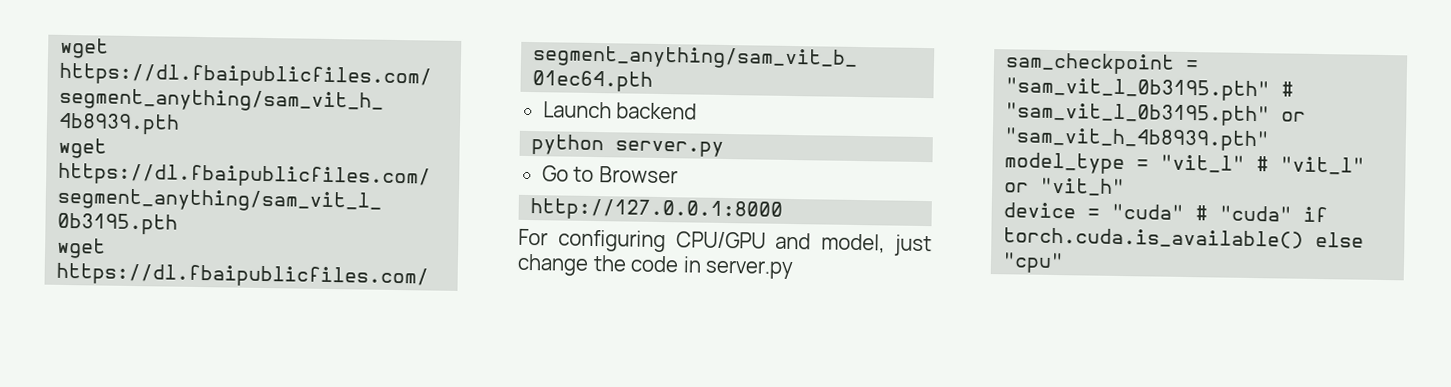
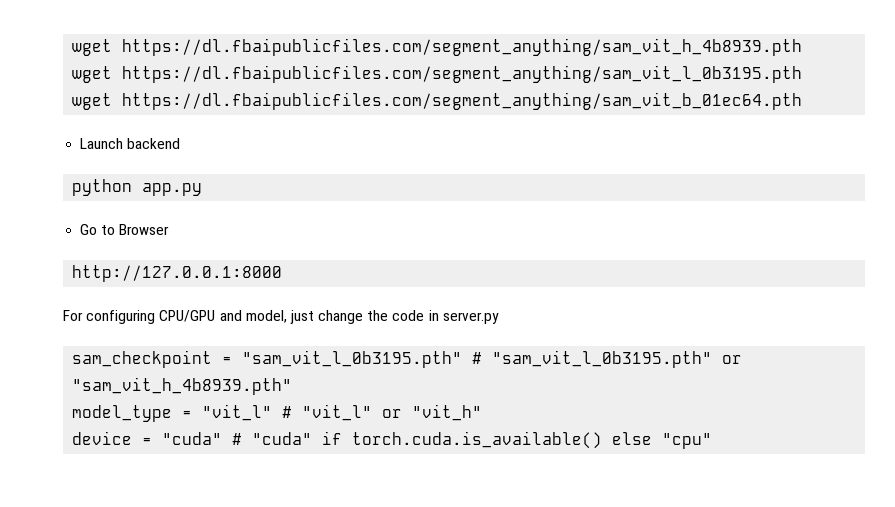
- python server.py
+ python app.py

